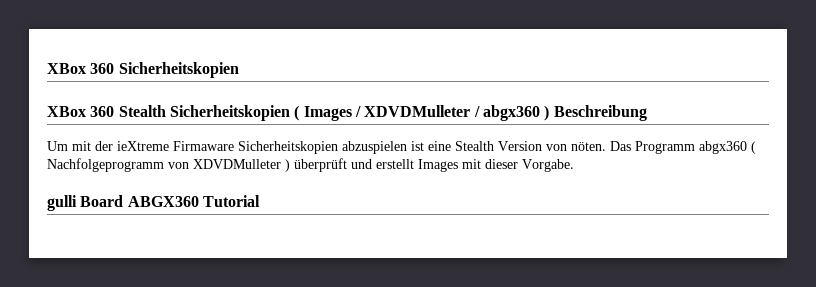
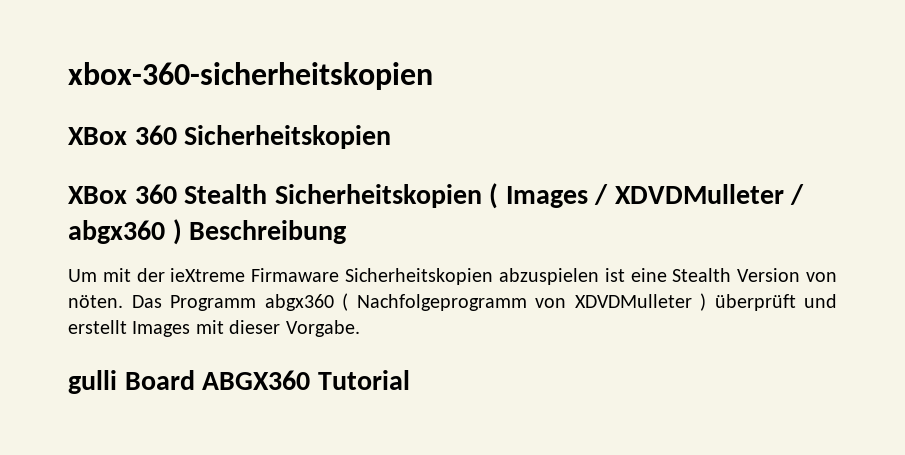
+ xbox-360-sicherheitskopien

